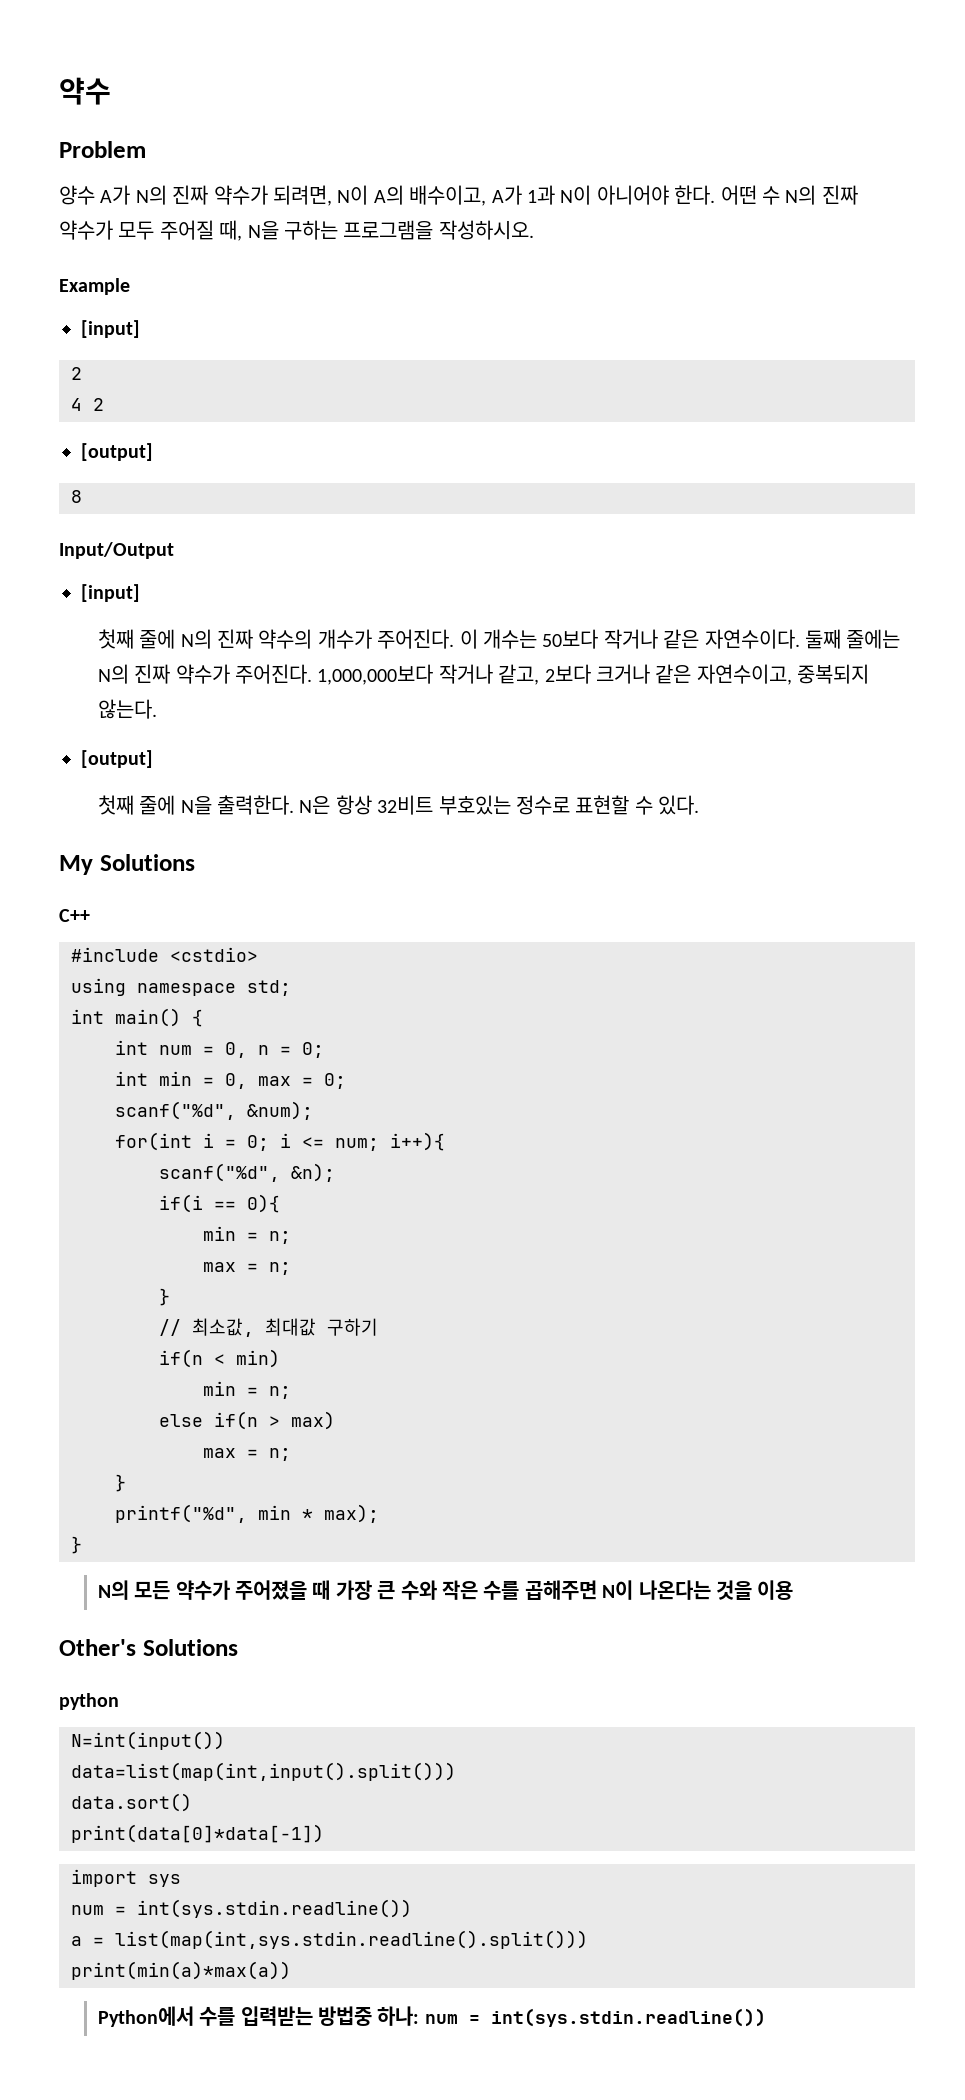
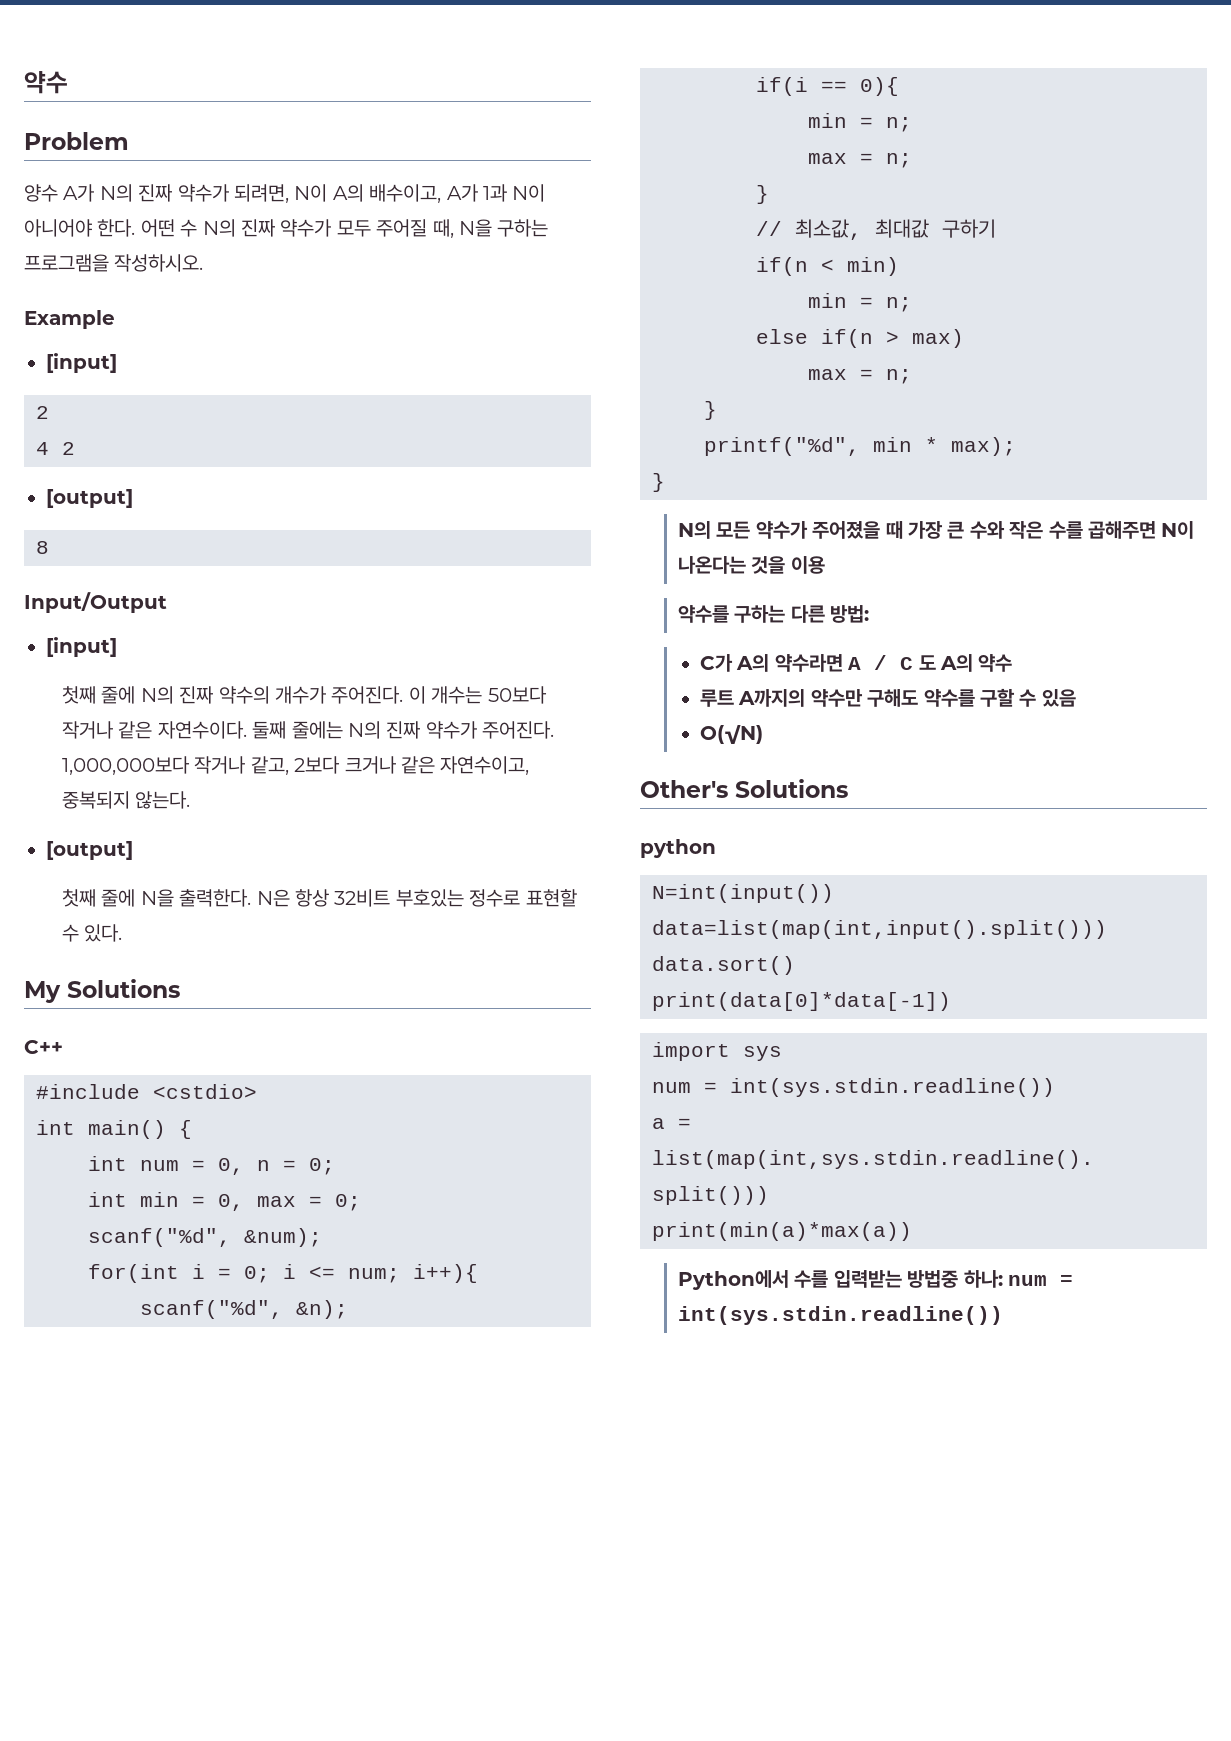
- using namespace std;
+ 약수를 구하는 다른 방법:
+ C가 A의 약수라면 A / C 도 A의 약수
+ 루트 A까지의 약수만 구해도 약수를 구할 수 있음
+ O(√N)

